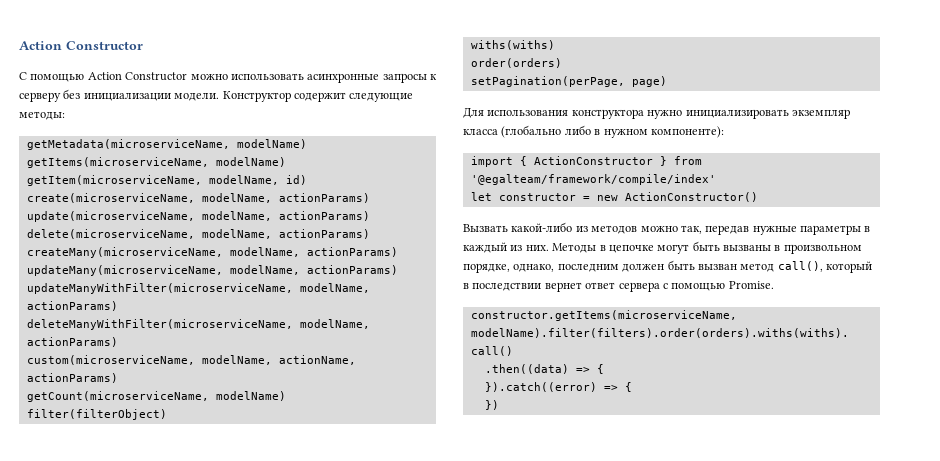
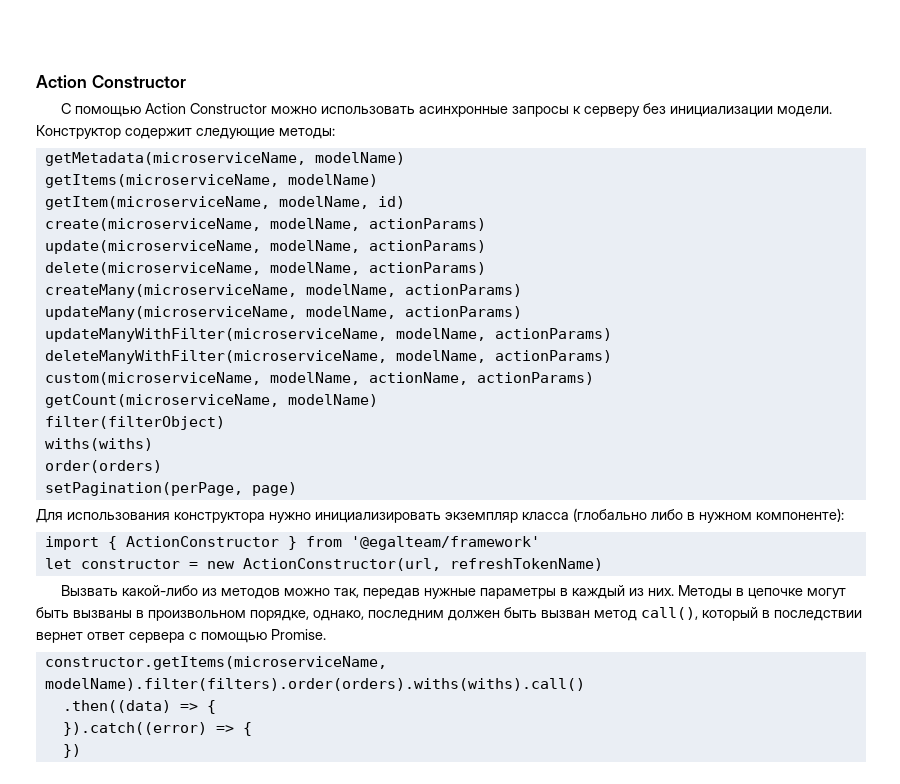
- import { ActionConstructor } from '@egalteam/framework/compile/index'
+ import { ActionConstructor } from '@egalteam/framework'
- let constructor = new ActionConstructor()
+ let constructor = new ActionConstructor(url, refreshTokenName)

